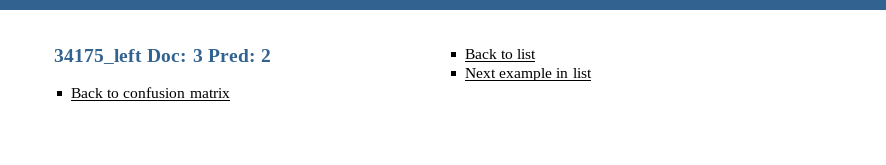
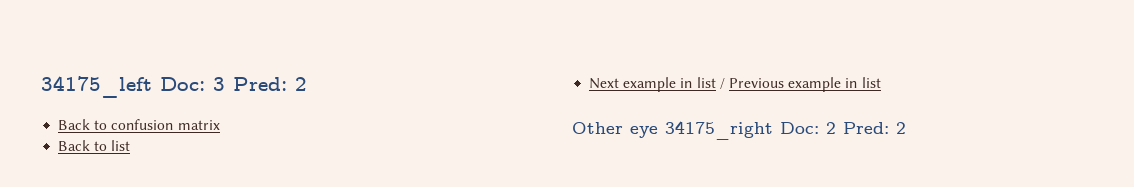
- Next example in list
+ Next example in list / Previous example in list
+ Other eye 34175_right Doc: 2 Pred: 2

